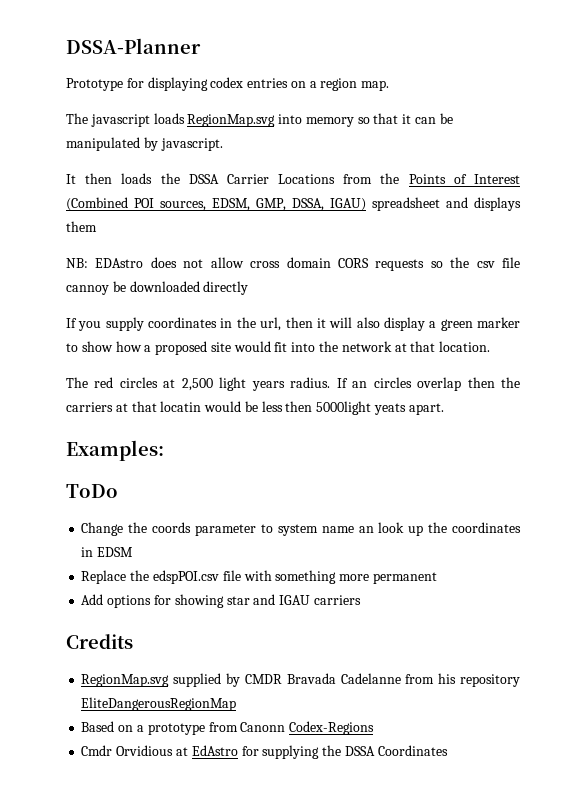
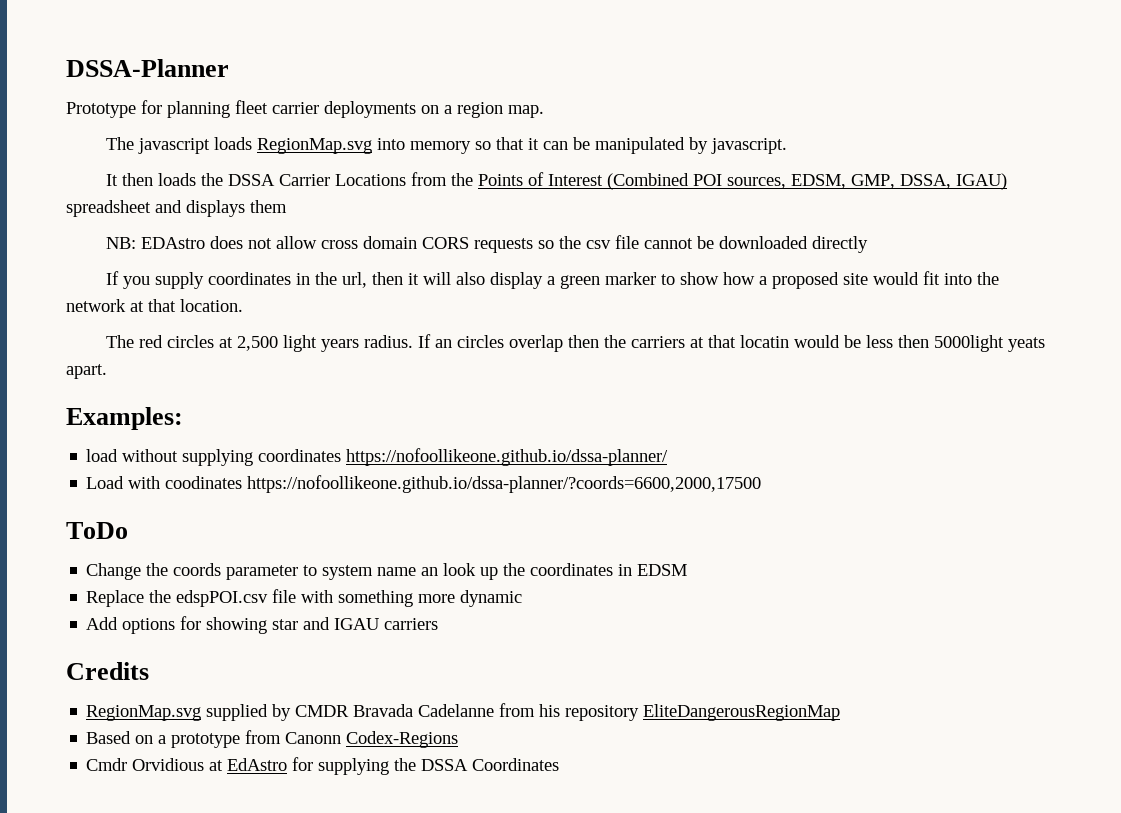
- Prototype for displaying codex entries on a region map.
+ Prototype for planning fleet carrier deployments on a region map.
- NB: EDAstro does not allow cross domain CORS requests so the csv file cannoy be downloaded directly
+ NB: EDAstro does not allow cross domain CORS requests so the csv file cannot be downloaded directly
+ load without supplying coordinates https://nofoollikeone.github.io/dssa-planner/
+ Load with coodinates https://nofoollikeone.github.io/dssa-planner/?coords=6600,2000,17500
- Replace the edspPOI.csv file with something more permanent
+ Replace the edspPOI.csv file with something more dynamic

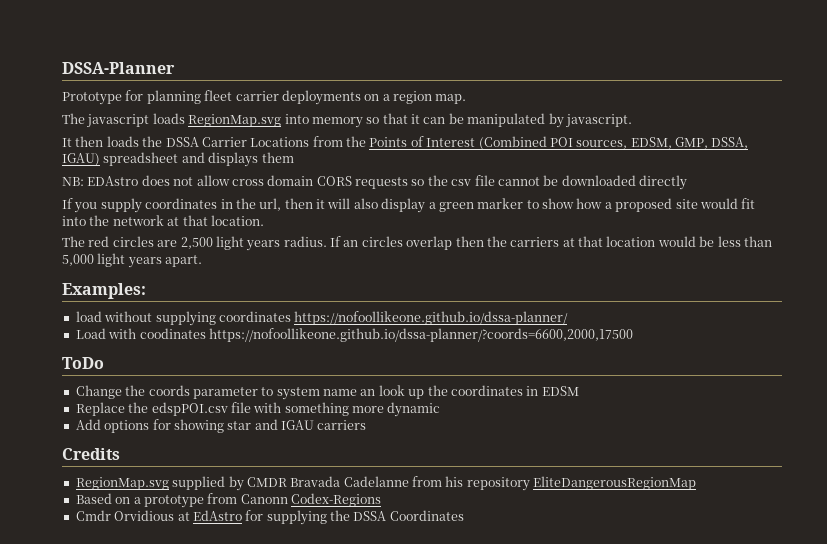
- The red circles at 2,500 light years radius.
+ The red circles are 2,500 light years radius.
- If an circles overlap then the carriers at that locatin would be less then 5000light yeats apart.
+ If an circles overlap then the carriers at that location would be less than 5,000 light years apart.

